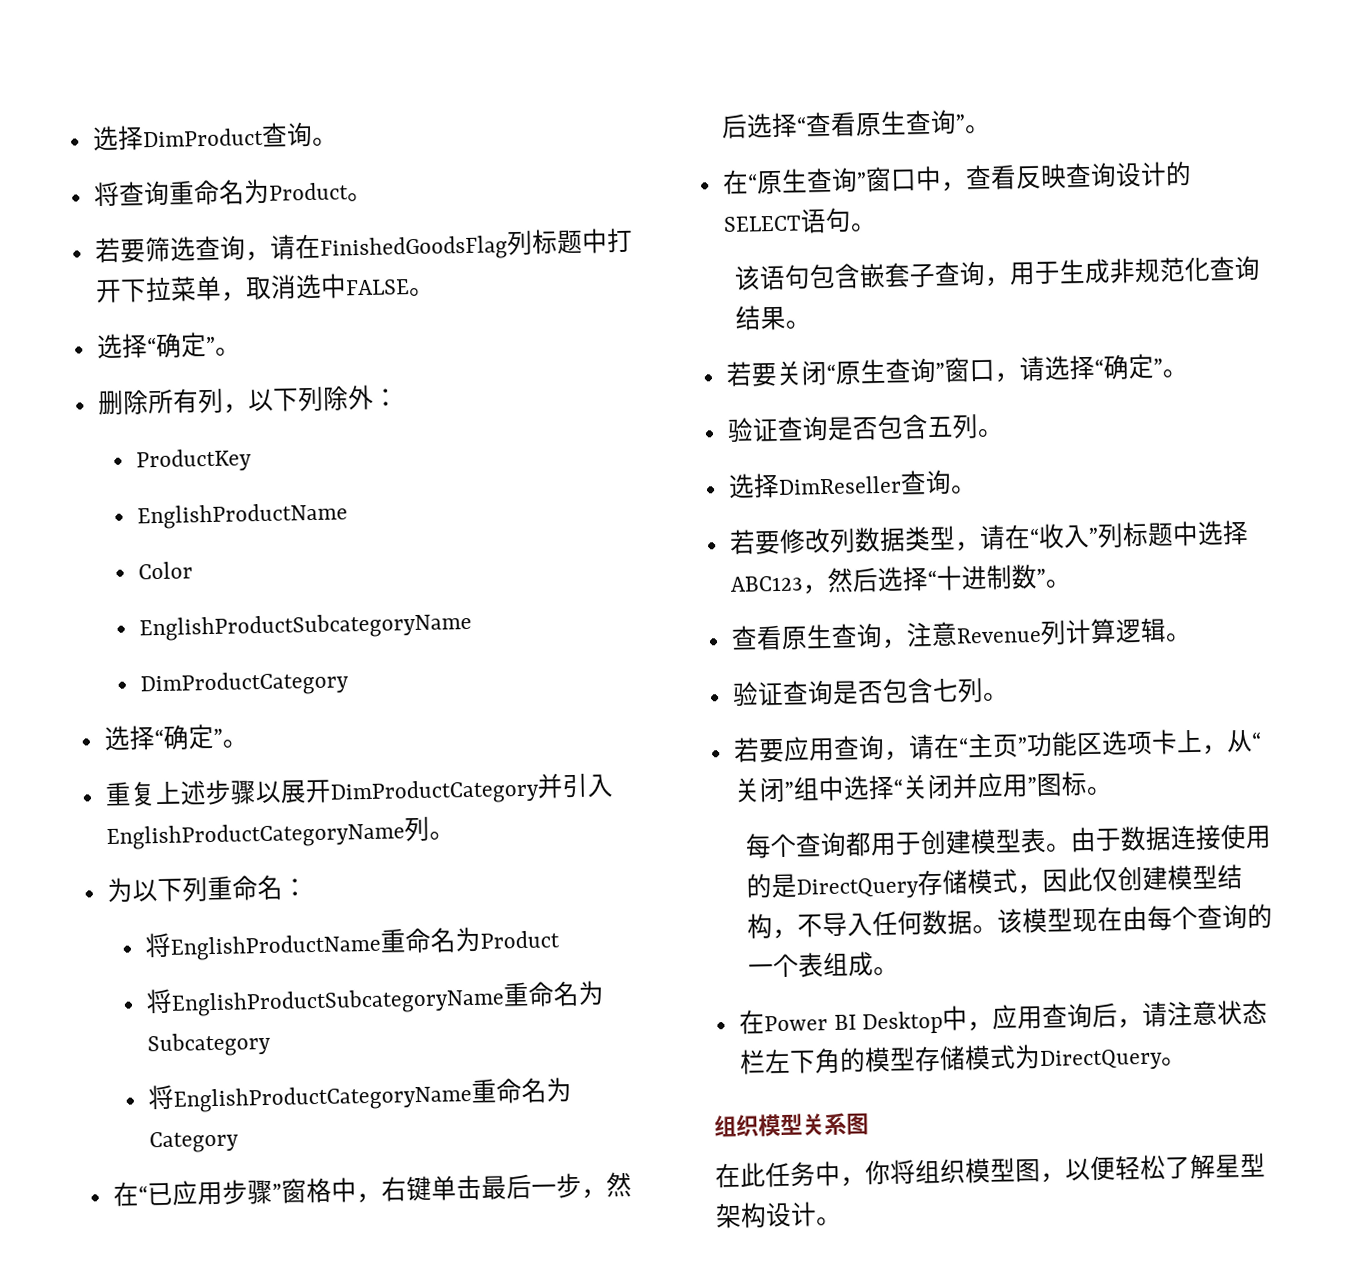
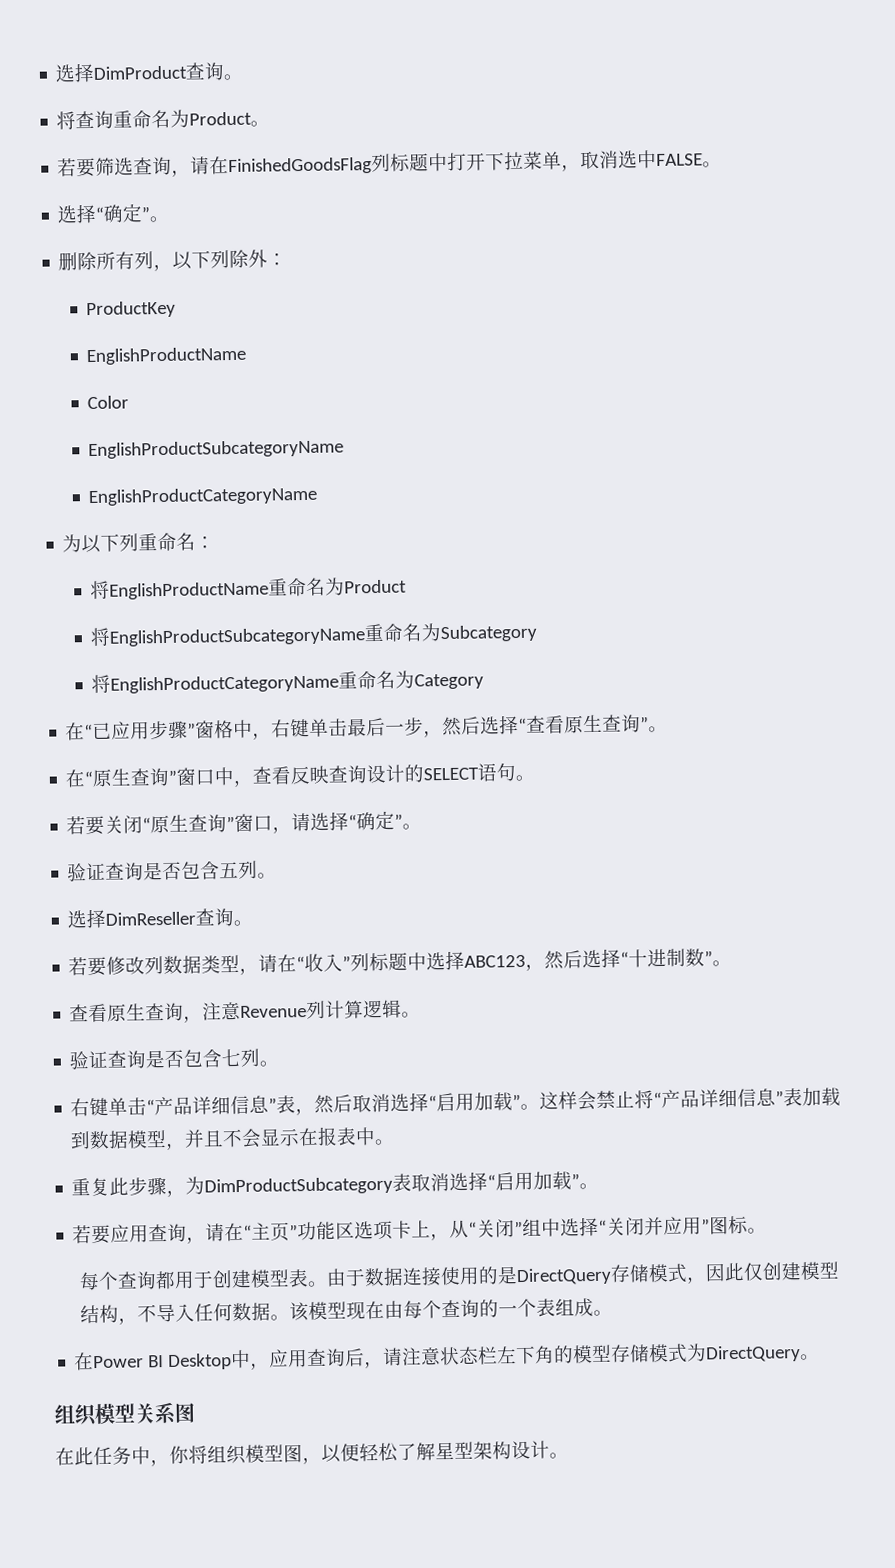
  Color
  EnglishProductSubcategoryName
- DimProductCategory
- 选择“确定”。
- 重复上述步骤以展开DimProductCategory并引入EnglishProductCategoryName列。
+ EnglishProductCategoryName
- 该语句包含嵌套子查询，用于生成非规范化查询结果。
+ 右键单击“产品详细信息”表，然后取消选择“启用加载”。这样会禁止将“产品详细信息”表加载到数据模型，并且不会显示在报表中。
+ 重复此步骤，为DimProductSubcategory表取消选择“启用加载”。

